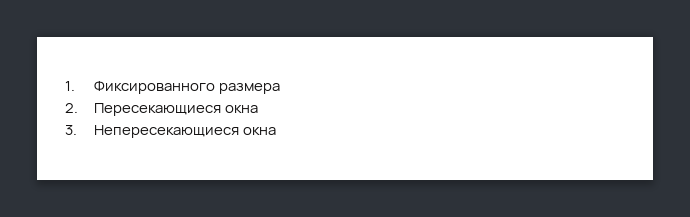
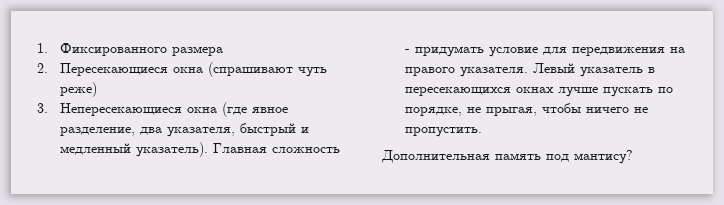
- 2. Пересекающиеся окна
+ 2. Пересекающиеся окна (спрашивают чуть реже)
- 3. Непересекающиеся окна
+ 3. Непересекающиеся окна (где явное разделение, два указателя, быстрый и медленный указатель). Главная сложность - придумать условие для передвижения на правого указателя. Левый указатель в пересекающихся окнах лучше пускать по порядке, не прыгая, чтобы ничего не пропустить.
+ Дополнительная память под мантису?

